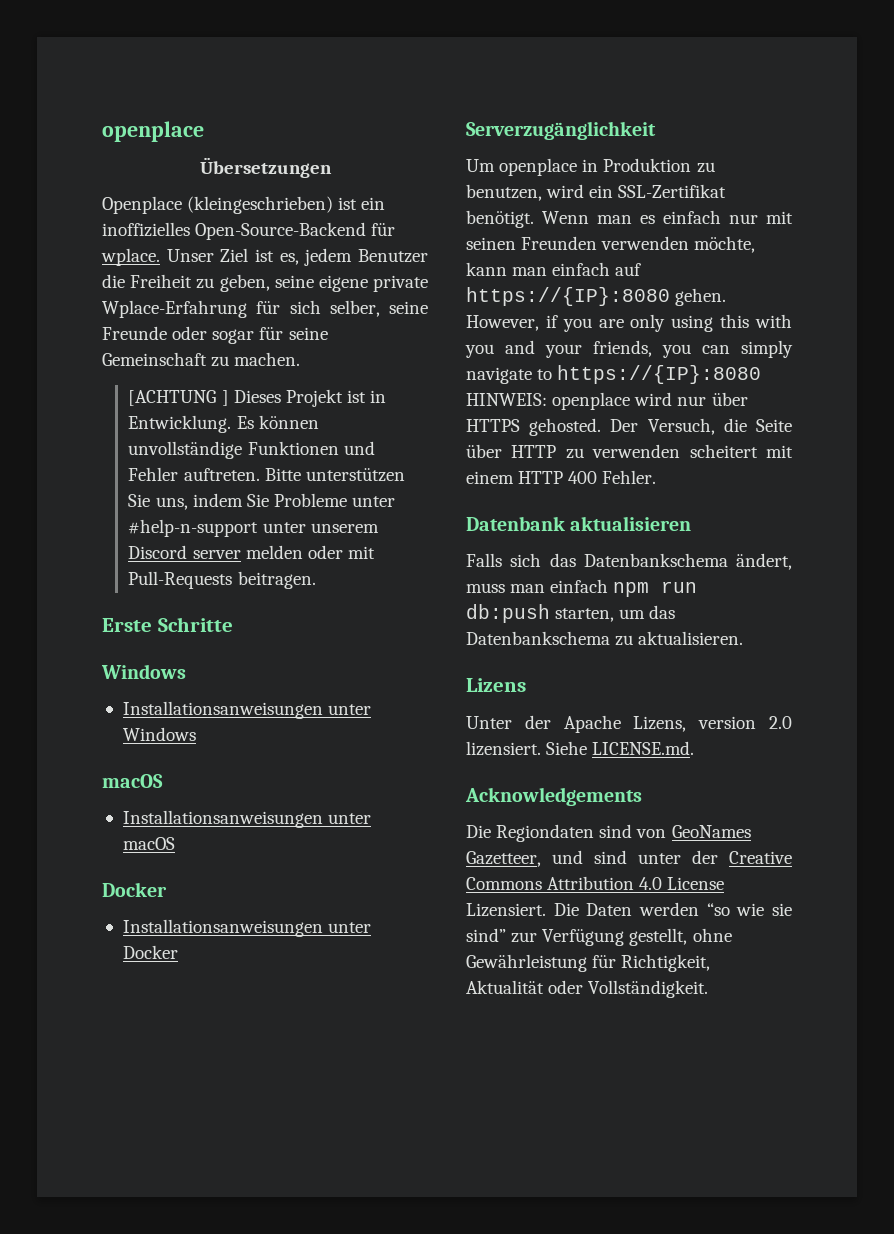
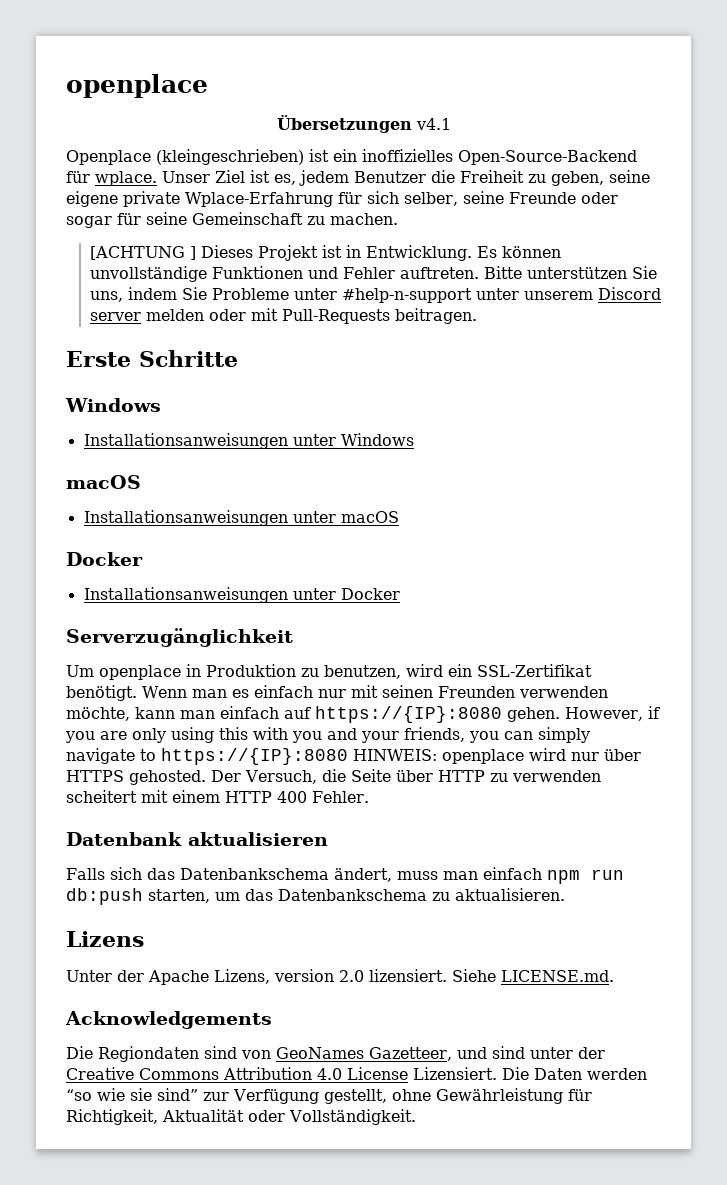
- Übersetzungen
+ Übersetzungen v4.1

